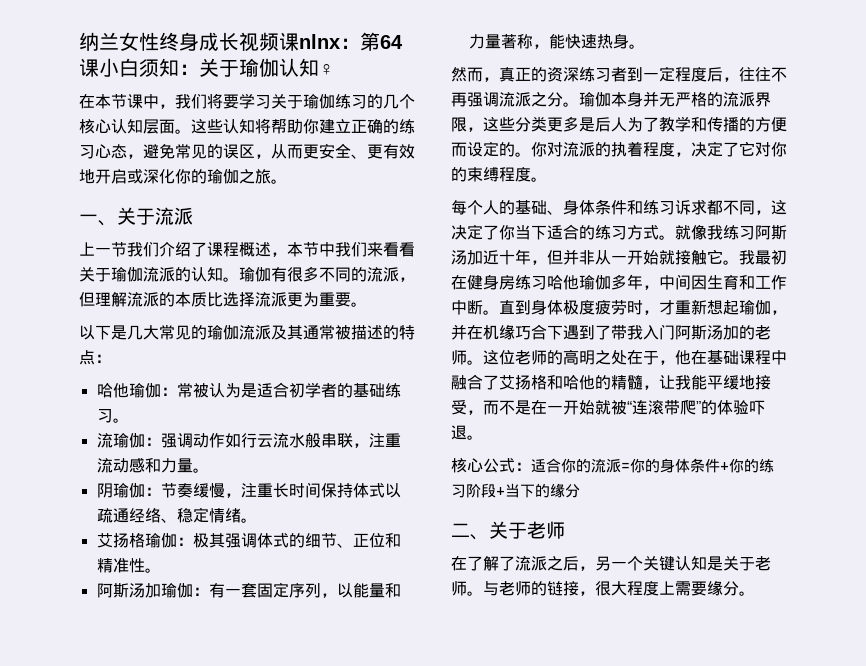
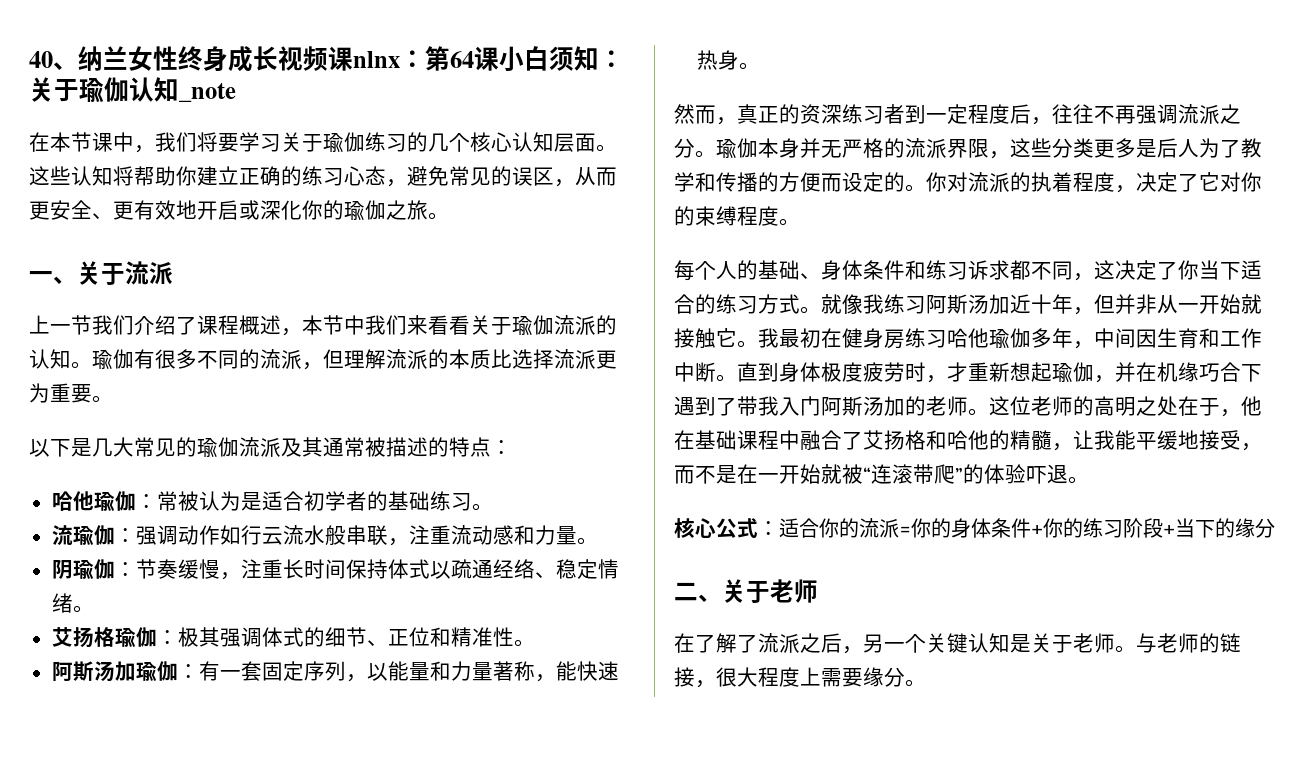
- 纳兰女性终身成长视频课nlnx：第64课小白须知：关于瑜伽认知♀
+ 40、纳兰女性终身成长视频课nlnx：第64课小白须知：关于瑜伽认知_note

